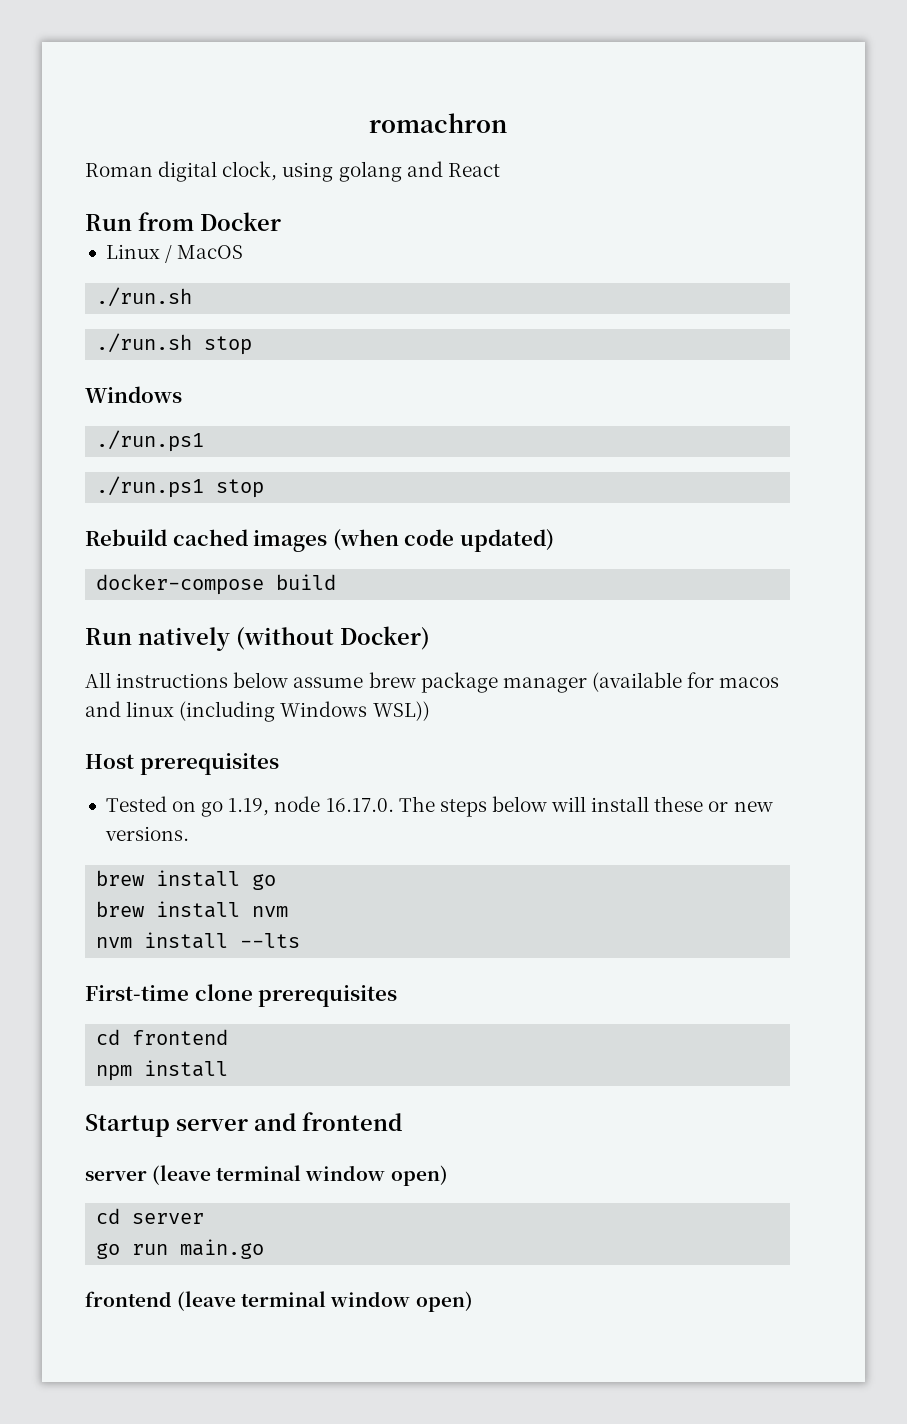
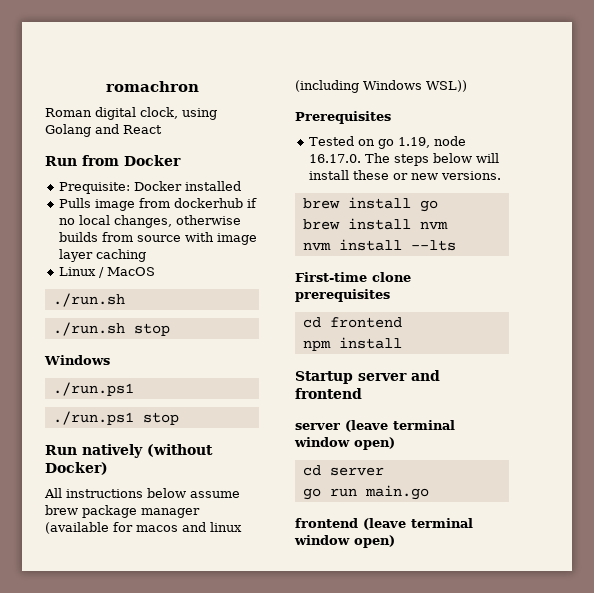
- Roman digital clock, using golang and React
+ Roman digital clock, using Golang and React
+ Prequisite: Docker installed
+ Pulls image from dockerhub if no local changes, otherwise builds from source with image layer caching
- Rebuild cached images (when code updated)
- docker-compose build
- Host prerequisites
+ Prerequisites

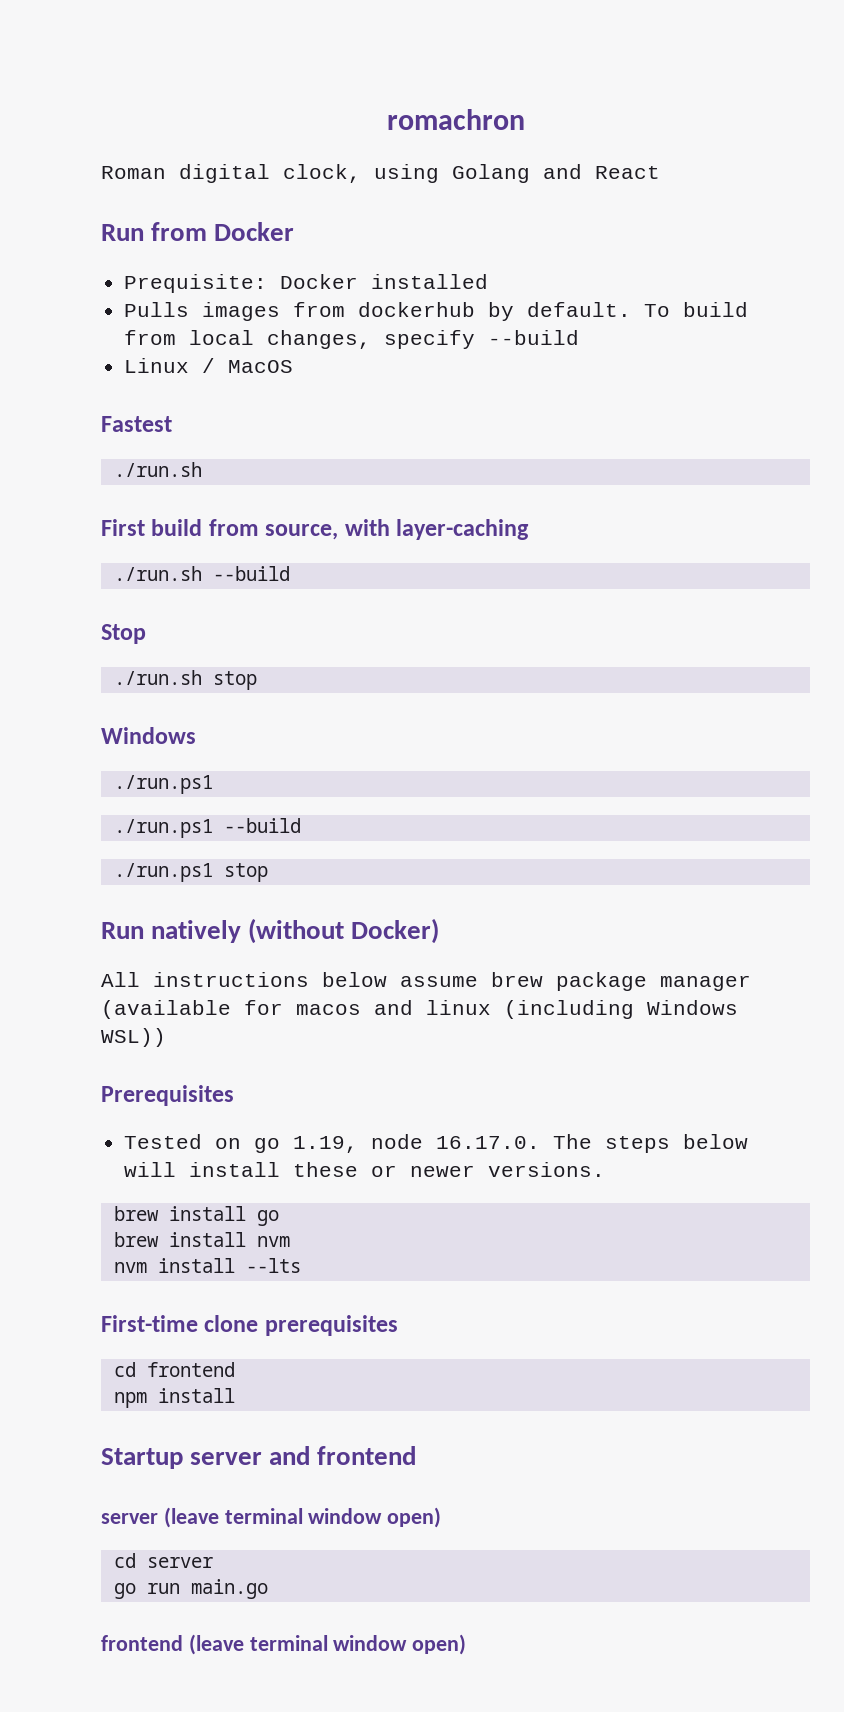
- Pulls image from dockerhub if no local changes, otherwise builds from source with image layer caching
+ Pulls images from dockerhub by default. To build from local changes, specify --build
  Linux / MacOS
+ Fastest
  ./run.sh
+ First build from source, with layer-caching
+ ./run.sh --build
+ Stop
+ ./run.ps1 --build
- Tested on go 1.19, node 16.17.0. The steps below will install these or new versions.
+ Tested on go 1.19, node 16.17.0. The steps below will install these or newer versions.

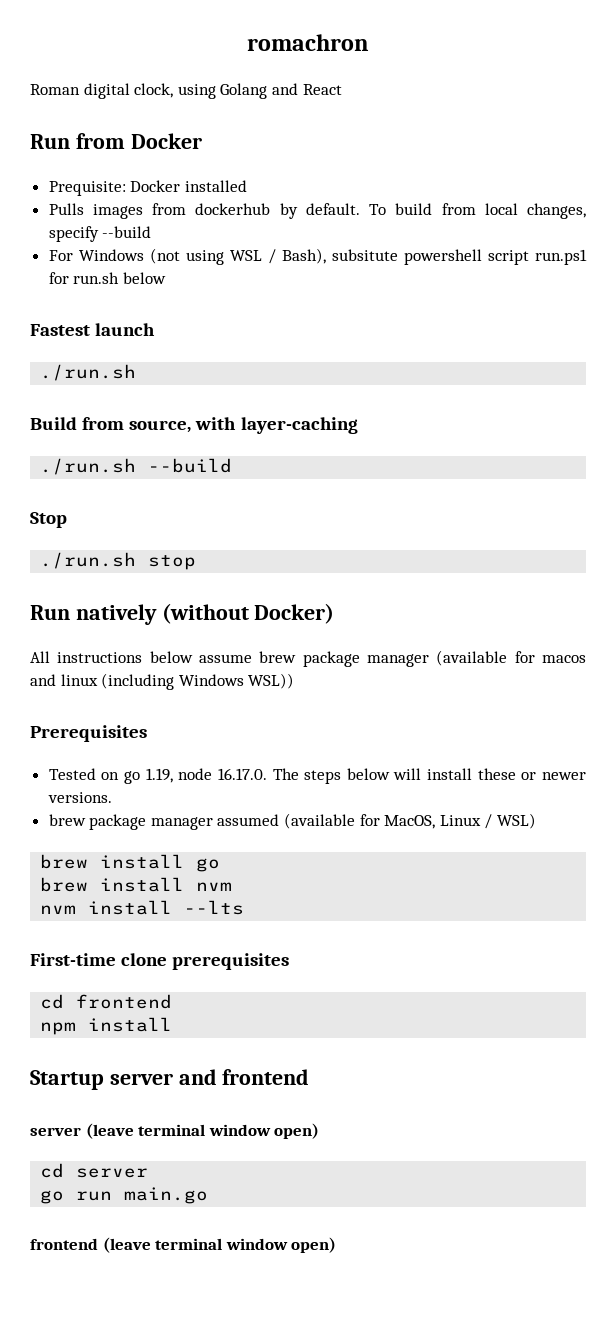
- Linux / MacOS
+ For Windows (not using WSL / Bash), subsitute powershell script run.ps1 for run.sh below
- Fastest
+ Fastest launch
- First build from source, with layer-caching
+ Build from source, with layer-caching
  ./run.sh stop
- Windows
- ./run.ps1
- ./run.ps1 --build
- ./run.ps1 stop
+ brew package manager assumed (available for MacOS, Linux / WSL)

